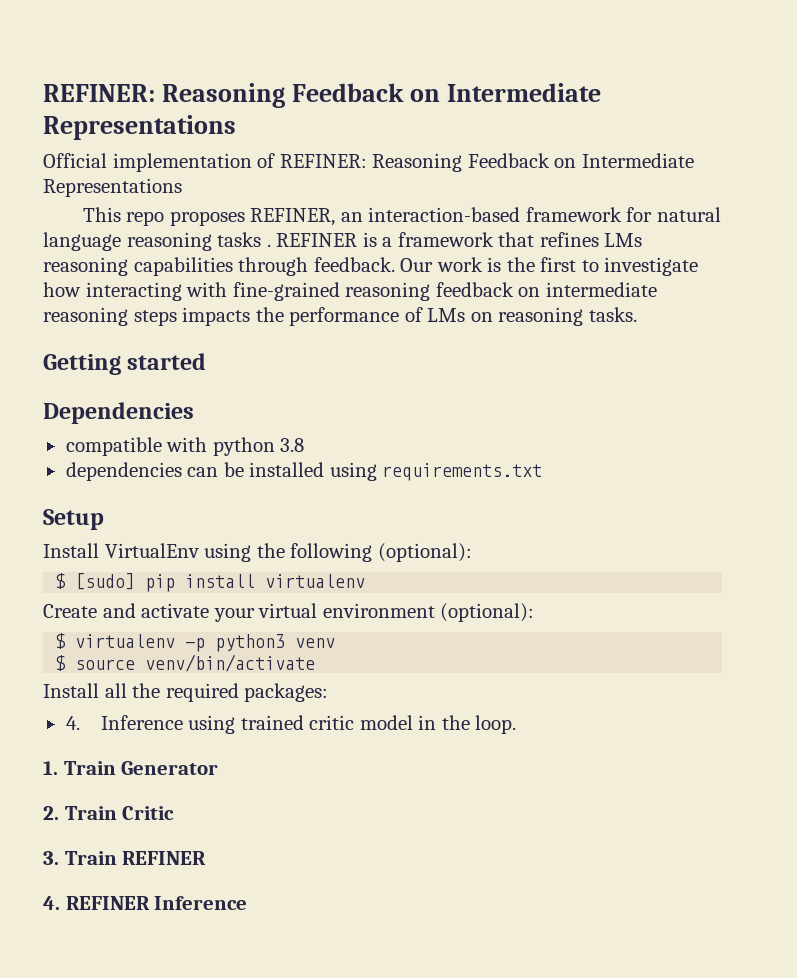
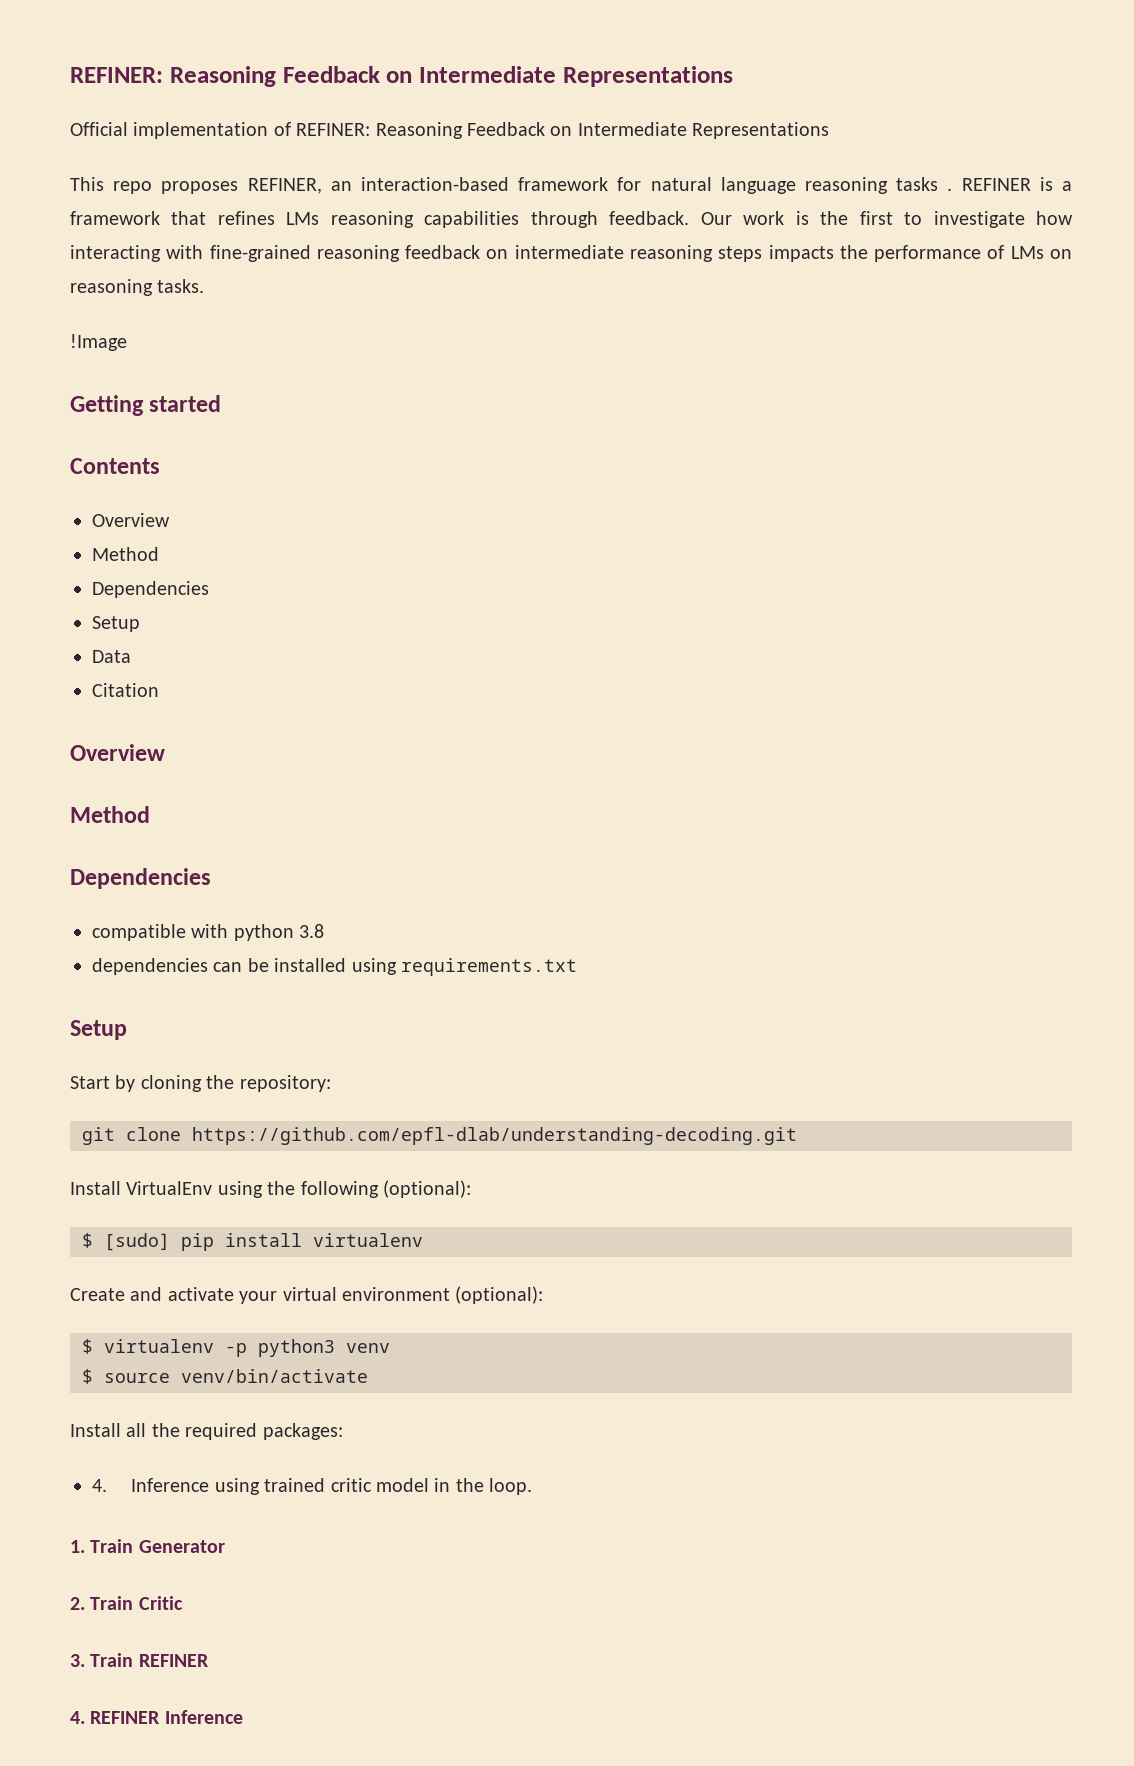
+ !Image
+ Contents
+ Overview
+ Method
+ Dependencies
+ Setup
+ Data
+ Citation
+ Overview
+ Method
+ Start by cloning the repository:
+ git clone https://github.com/epfl-dlab/understanding-decoding.git

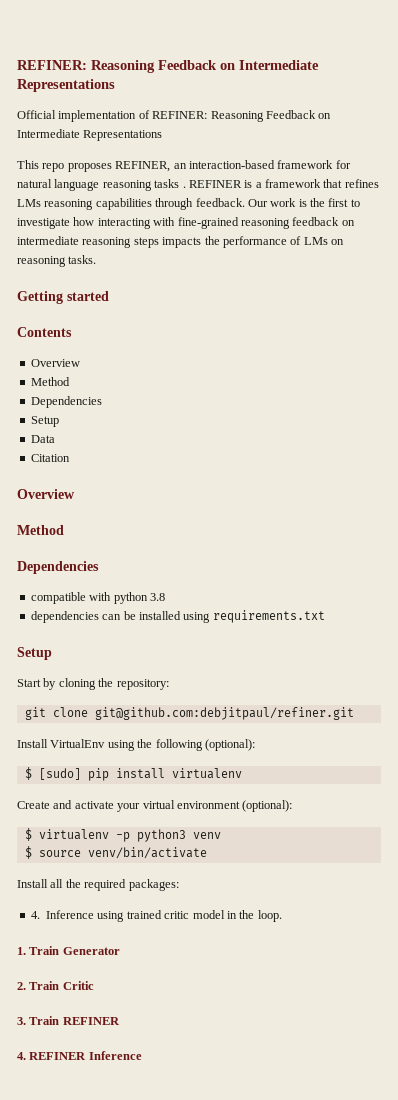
- !Image
- git clone https://github.com/epfl-dlab/understanding-decoding.git
+ git clone git@github.com:debjitpaul/refiner.git

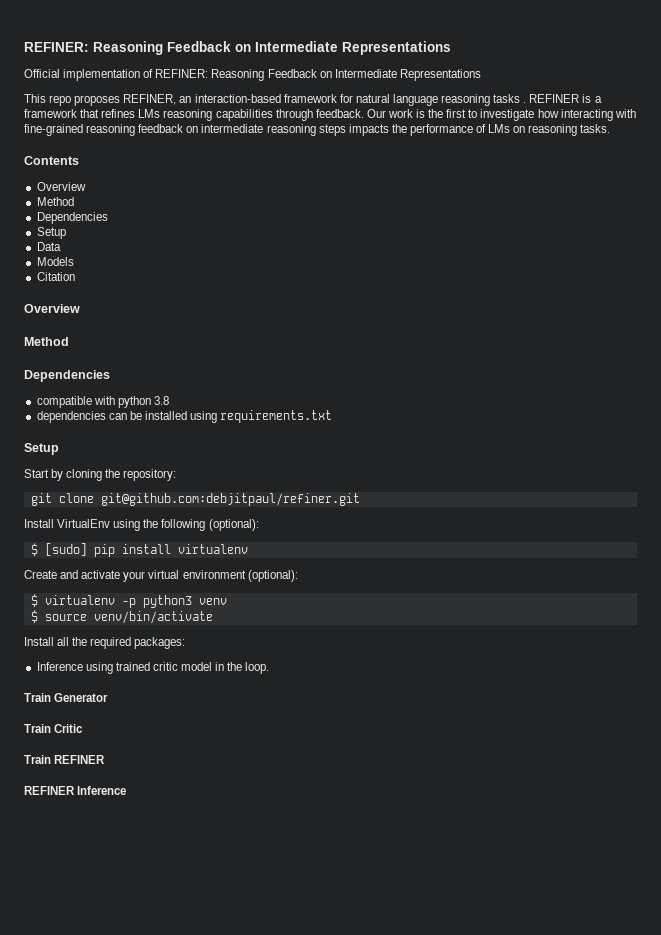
- Getting started
+ Models
- 4. Inference using trained critic model in the loop.
+ Inference using trained critic model in the loop.
- 1. Train Generator
+ Train Generator
- 2. Train Critic
+ Train Critic
- 3. Train REFINER
+ Train REFINER
- 4. REFINER Inference
+ REFINER Inference

